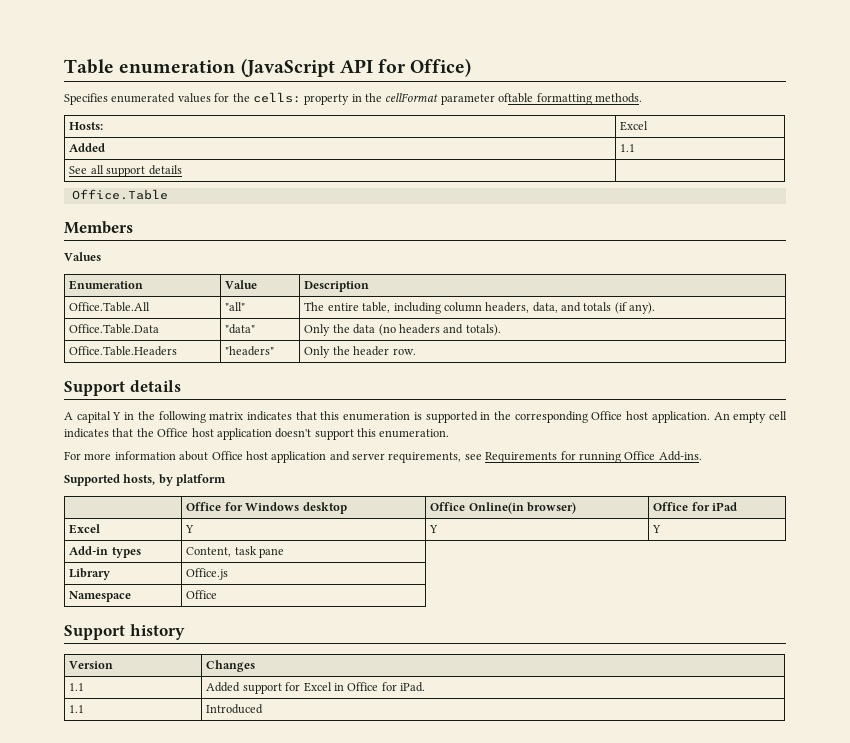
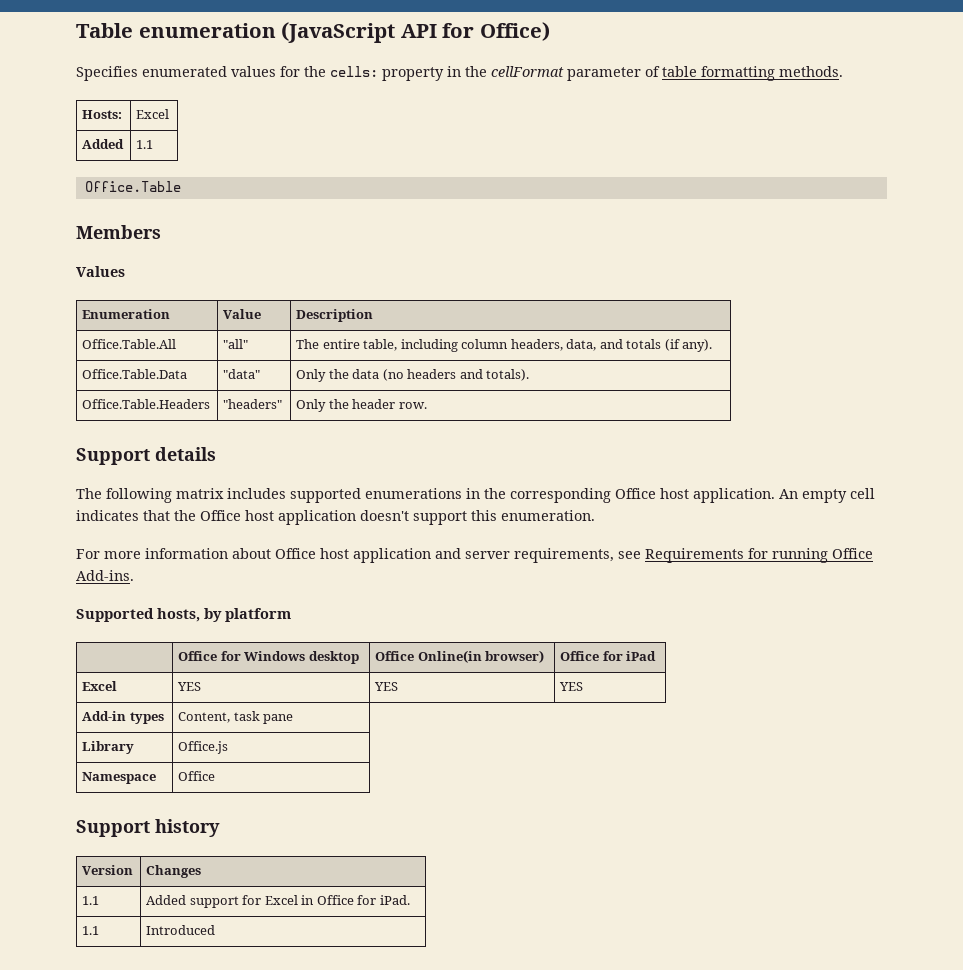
- Specifies enumerated values for the cells: property in the cellFormat parameter oftable formatting methods.
+ Specifies enumerated values for the cells: property in the cellFormat parameter of table formatting methods.
- See all support details |
- A capital Y in the following matrix indicates that this enumeration is supported in the corresponding Office host application.
+ The following matrix includes supported enumerations in the corresponding Office host application.
- Excel | Y | Y | Y
+ Excel | YES | YES | YES

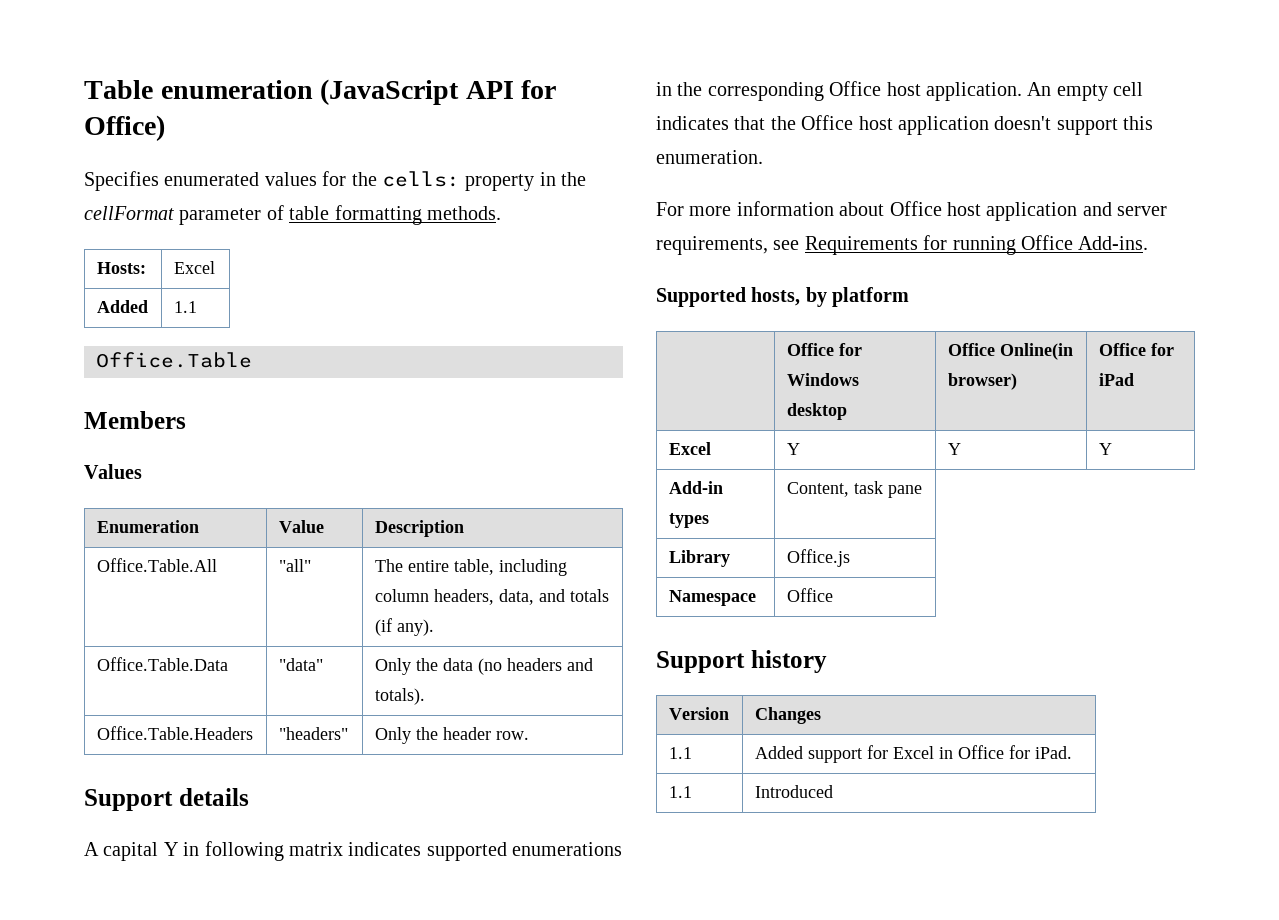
- The following matrix includes supported enumerations in the corresponding Office host application.
+ A capital Y in following matrix indicates supported enumerations in the corresponding Office host application.
- Excel | YES | YES | YES
+ Excel | Y | Y | Y

